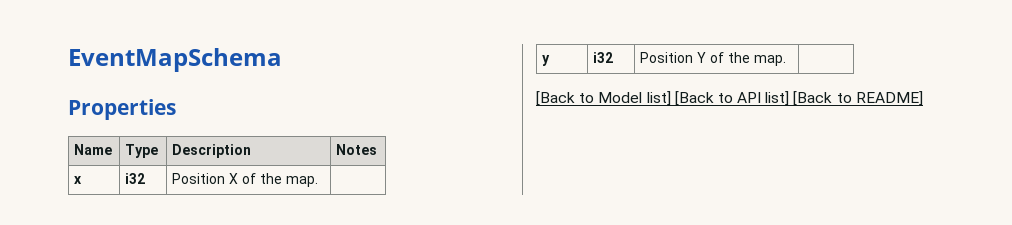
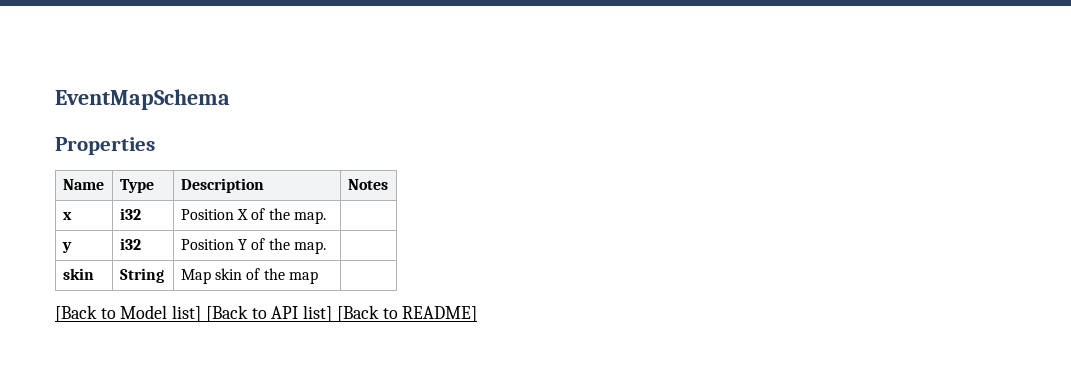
+ skin | String | Map skin of the map |

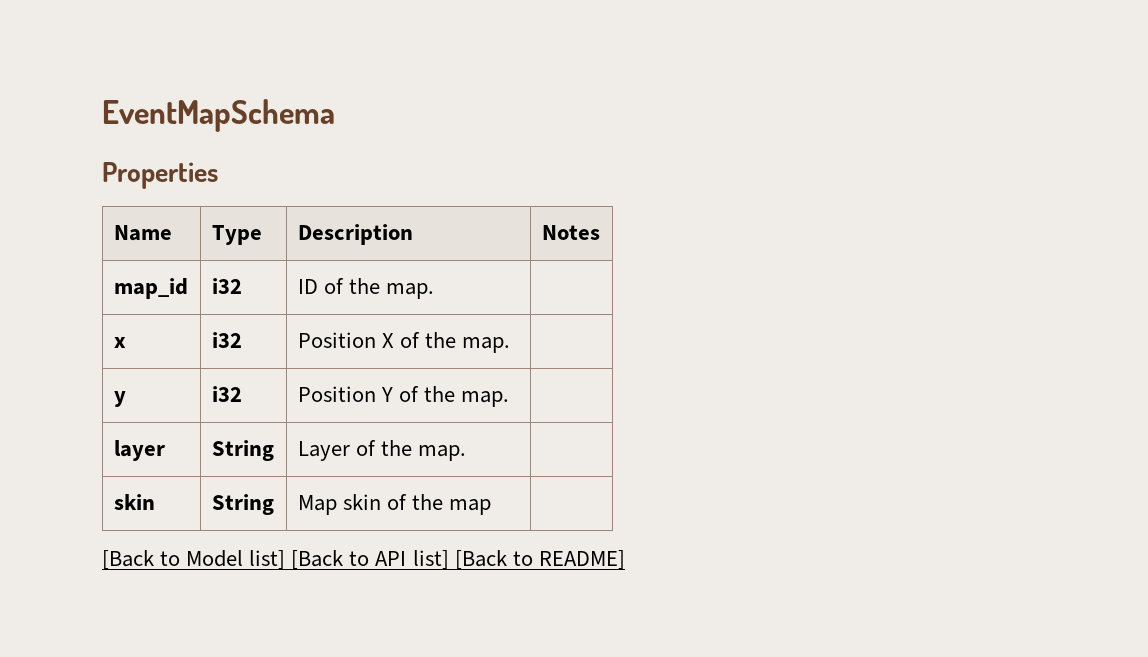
+ map_id | i32 | ID of the map. |
+ layer | String | Layer of the map. |

